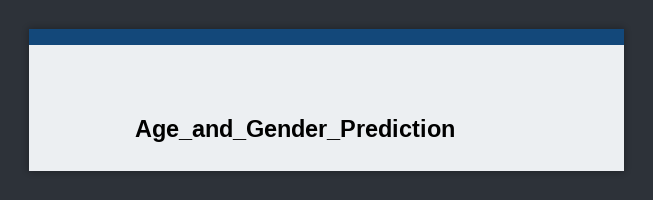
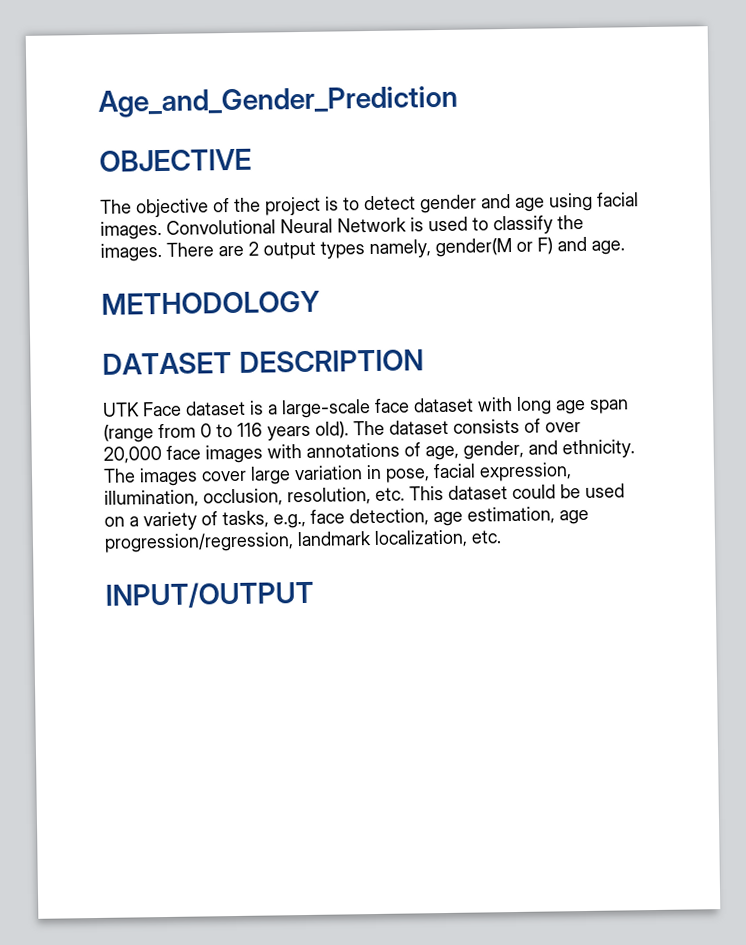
+ OBJECTIVE
+ The objective of the project is to detect gender and age using facial images. Convolutional Neural Network is used to classify the images. There are 2 output types namely, gender(M or F) and age.
+ METHODOLOGY
+ DATASET DESCRIPTION
+ UTK Face dataset is a large-scale face dataset with long age span (range from 0 to 116 years old). The dataset consists of over 20,000 face images with annotations of age, gender, and ethnicity. The images cover large variation in pose, facial expression, illumination, occlusion, resolution, etc. This dataset could be used on a variety of tasks, e.g., face detection, age estimation, age progression/regression, landmark localization, etc.
+ INPUT/OUTPUT

